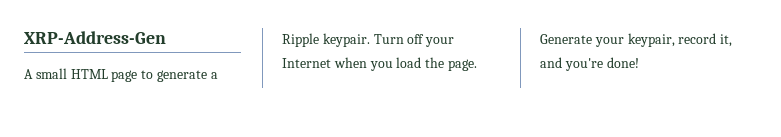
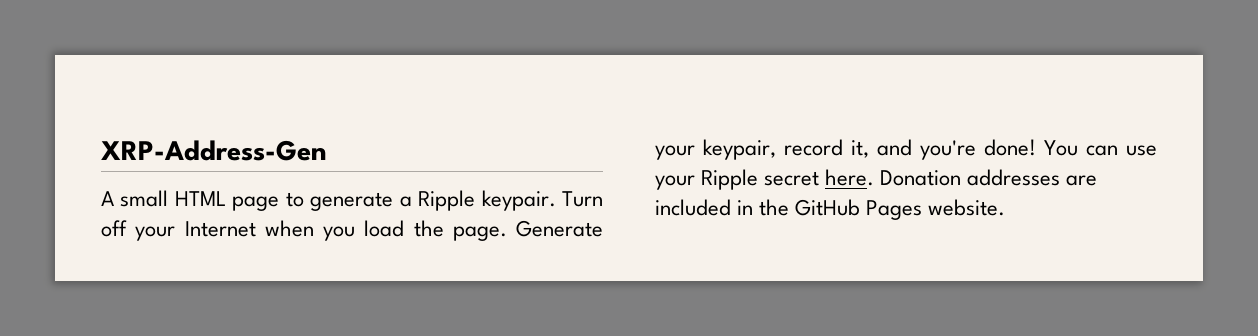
+ You can use your Ripple secret here. Donation addresses are included in the GitHub Pages website.

